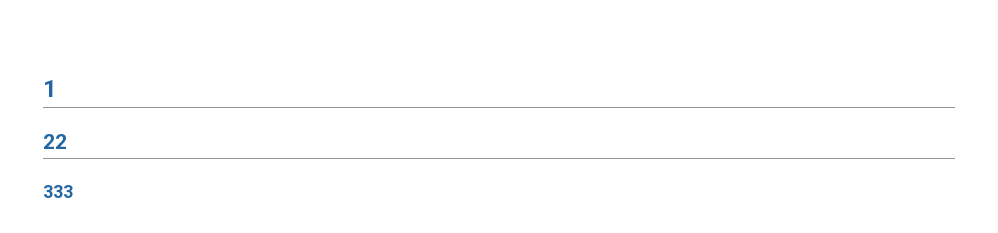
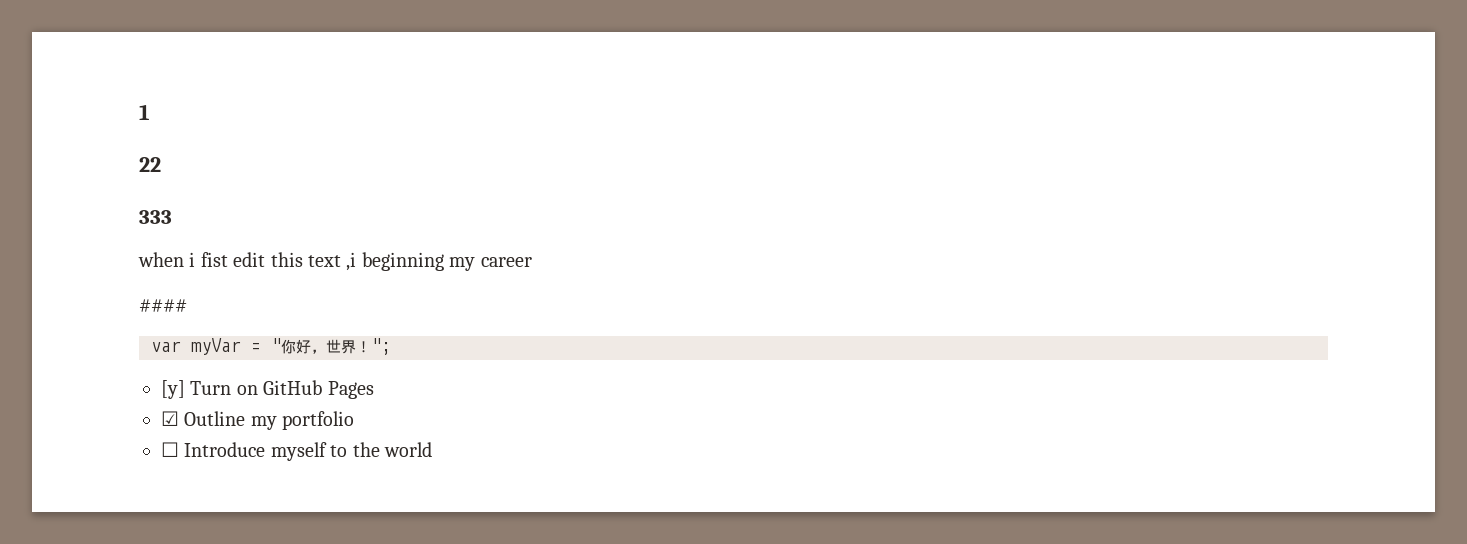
+ when i fist edit this text ,i beginning my career
+ ####
+ var myVar = "你好，世界！";
+ [y] Turn on GitHub Pages
+ ☑ Outline my portfolio
+ ☐ Introduce myself to the world

